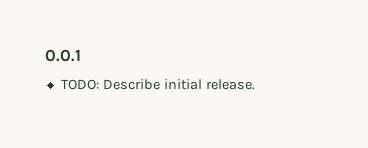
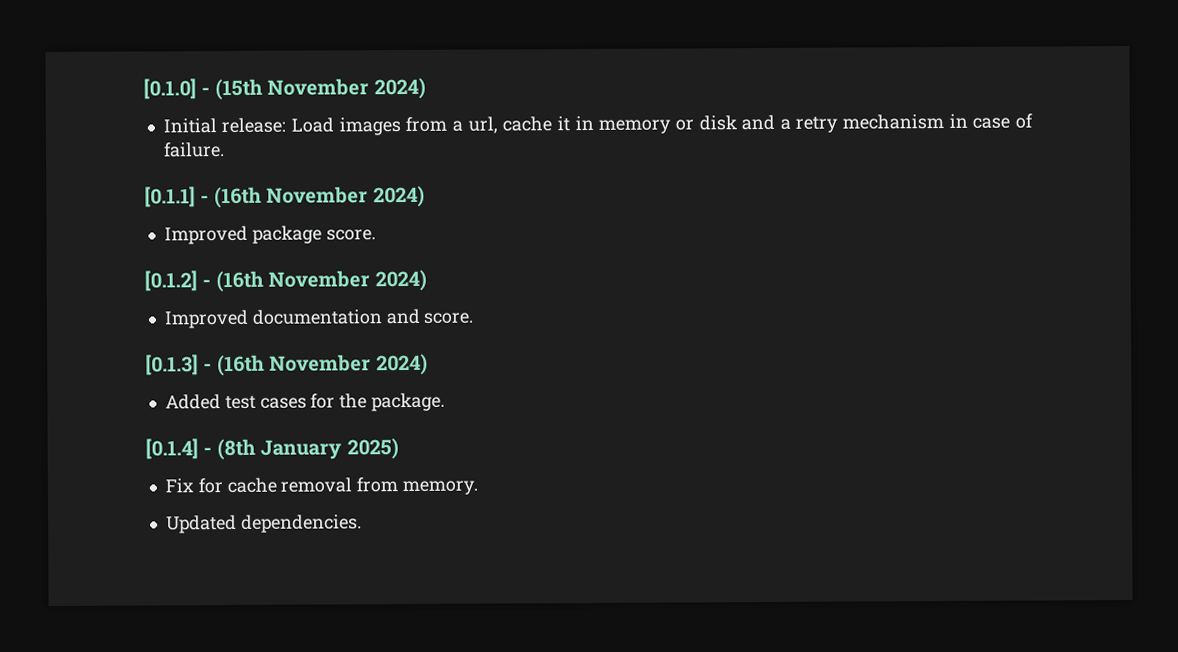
- 0.0.1
- TODO: Describe initial release.
+ [0.1.0] - (15th November 2024)
+ Initial release: Load images from a url, cache it in memory or disk and a retry mechanism in case of failure.
+ [0.1.1] - (16th November 2024)
+ Improved package score.
+ [0.1.2] - (16th November 2024)
+ Improved documentation and score.
+ [0.1.3] - (16th November 2024)
+ Added test cases for the package.
+ [0.1.4] - (8th January 2025)
+ Fix for cache removal from memory.
+ Updated dependencies.

